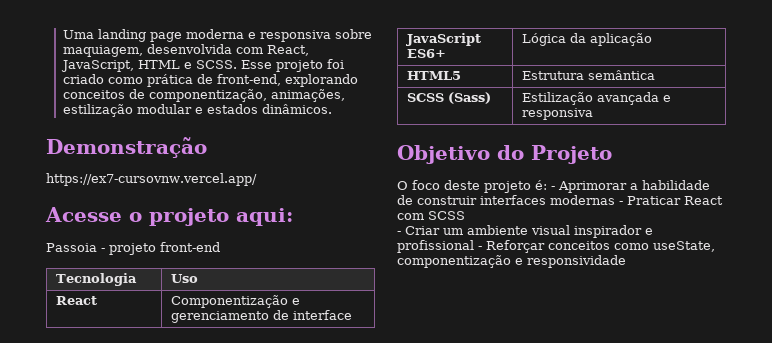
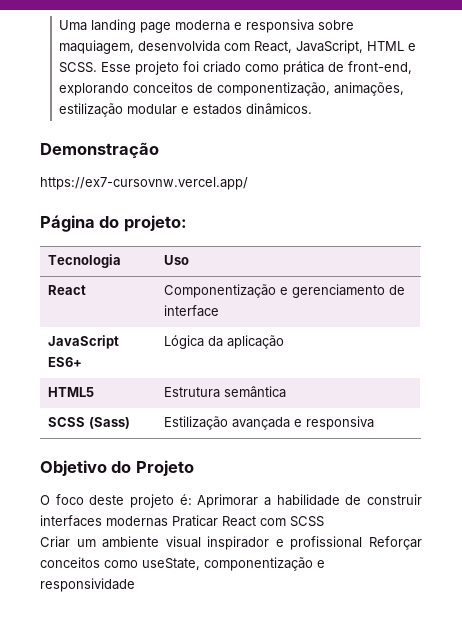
- Acesse o projeto aqui:
- Passoia - projeto front-end
+ Página do projeto:
- O foco deste projeto é: - Aprimorar a habilidade de construir interfaces modernas - Praticar React com SCSS
+ O foco deste projeto é: Aprimorar a habilidade de construir interfaces modernas Praticar React com SCSS
- - Criar um ambiente visual inspirador e profissional - Reforçar conceitos como useState, componentização e responsividade
+ Criar um ambiente visual inspirador e profissional Reforçar conceitos como useState, componentização e responsividade

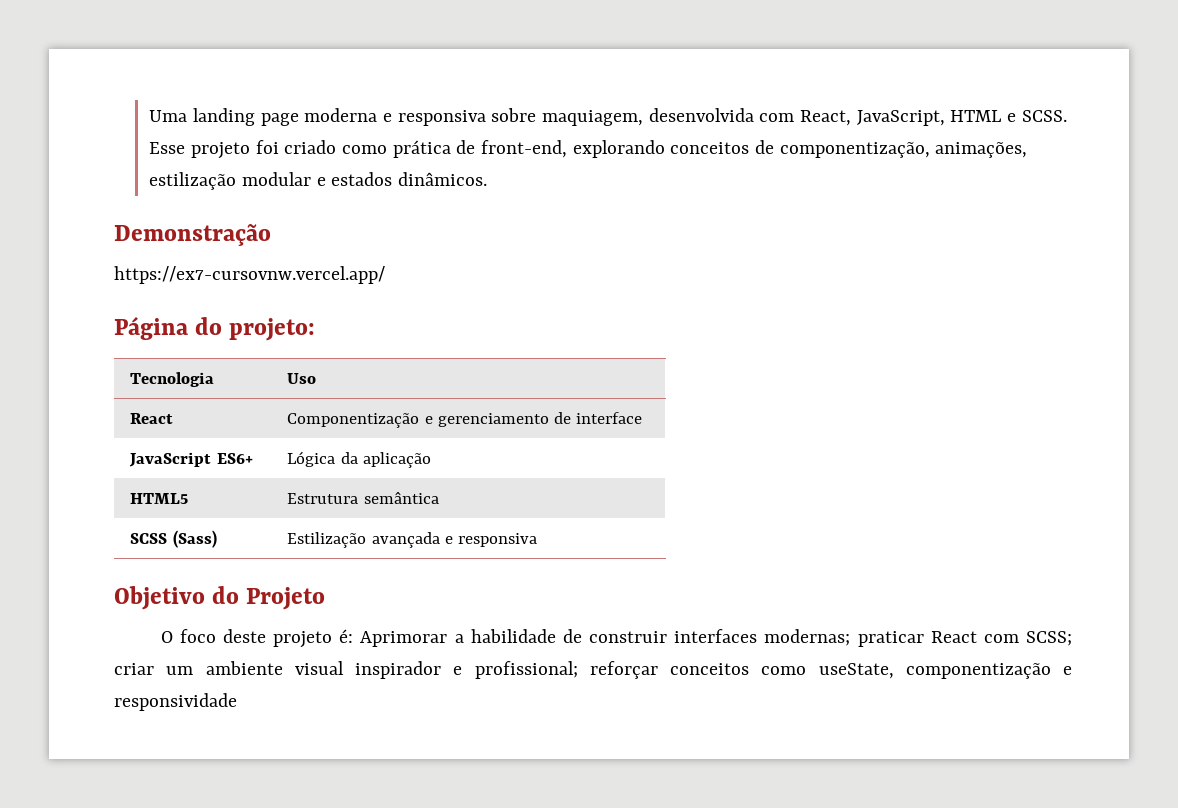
- O foco deste projeto é: Aprimorar a habilidade de construir interfaces modernas Praticar React com SCSS
- Criar um ambiente visual inspirador e profissional Reforçar conceitos como useState, componentização e responsividade
+ O foco deste projeto é: Aprimorar a habilidade de construir interfaces modernas; praticar React com SCSS; criar um ambiente visual inspirador e profissional; reforçar conceitos como useState, componentização e responsividade

